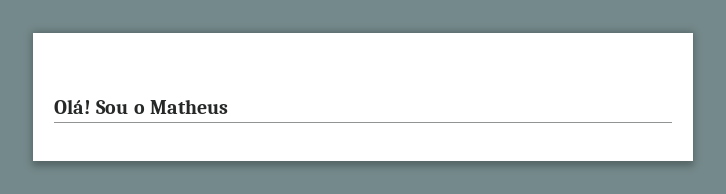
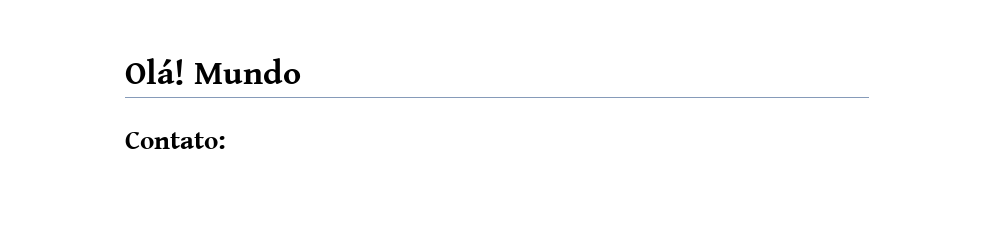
- Sou o Matheus
+ Mundo
+ Contato:

